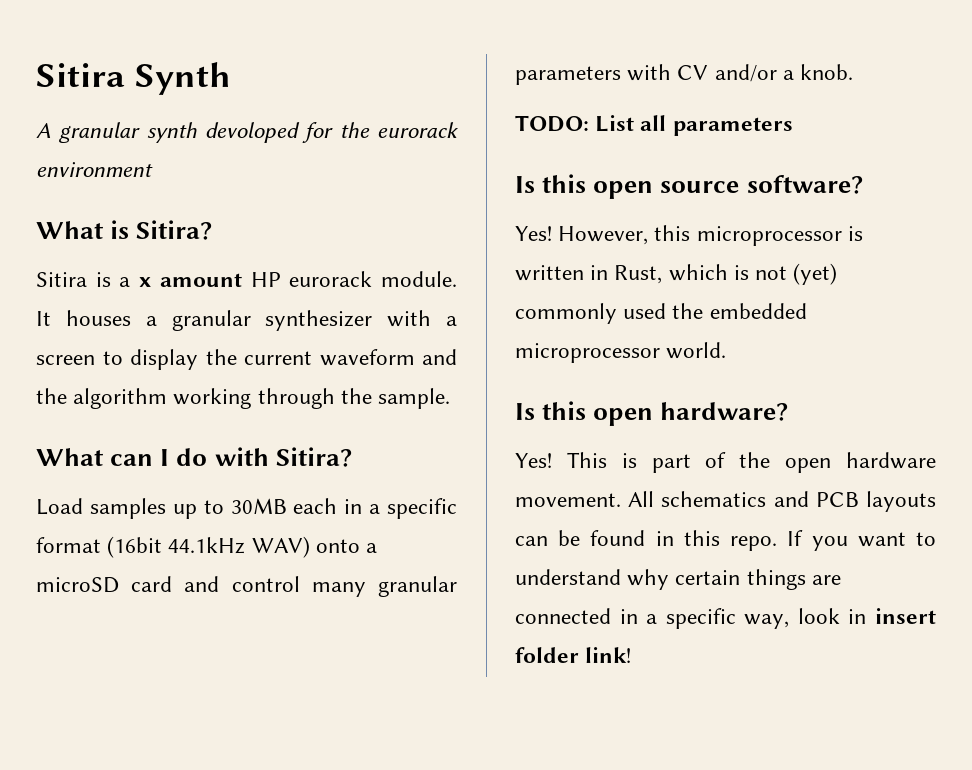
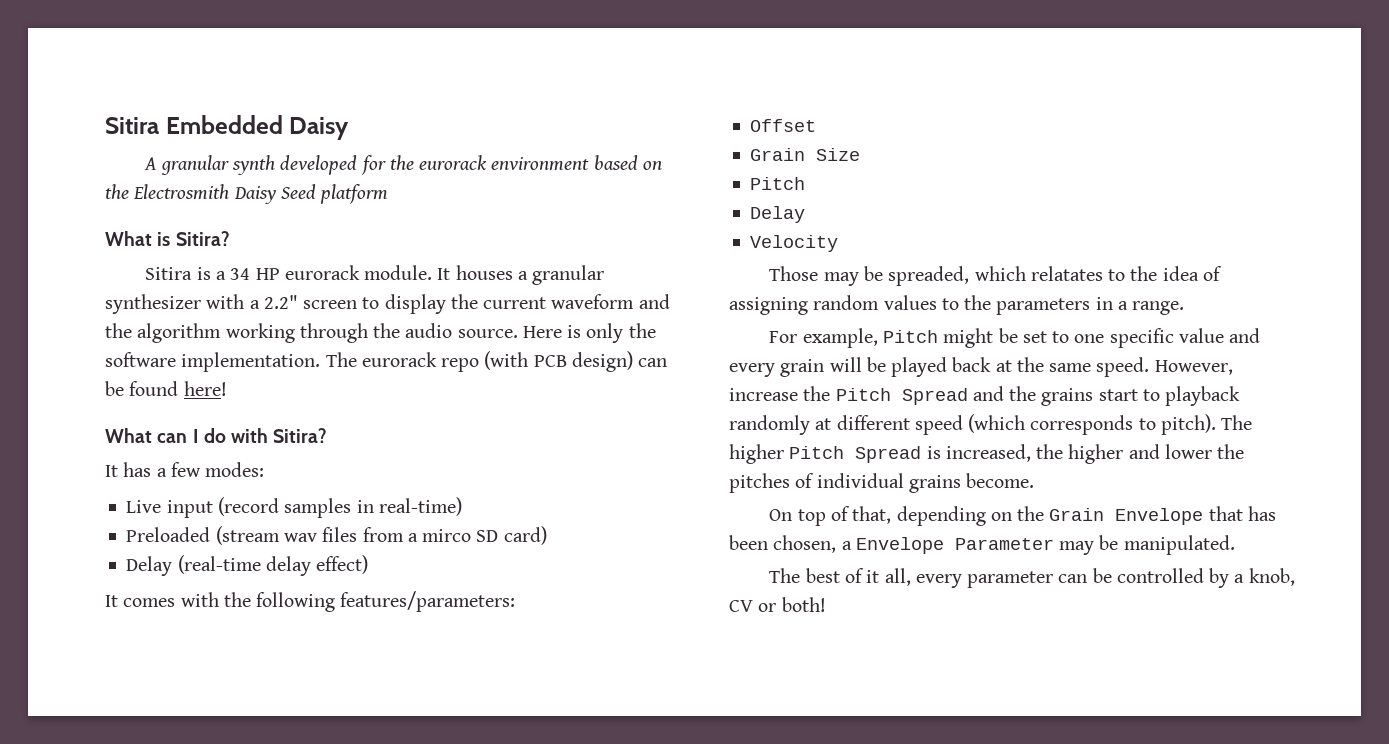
- Sitira Synth
+ Sitira Embedded Daisy
- A granular synth devoloped for the eurorack environment
+ A granular synth developed for the eurorack environment based on the Electrosmith Daisy Seed platform
- Sitira is a x amount HP eurorack module.
+ Sitira is a 34 HP eurorack module.
- It houses a granular synthesizer with a screen to display the current waveform and the algorithm working through the sample.
+ It houses a granular synthesizer with a 2.2" screen to display the current waveform and the algorithm working through the audio source. Here is only the software implementation. The eurorack repo (with PCB design) can be found here!
- Load samples up to 30MB each in a specific format (16bit 44.1kHz WAV) onto a microSD card and control many granular parameters with CV and/or a knob.
- TODO: List all parameters
- Is this open source software?
- Yes! However, this microprocessor is written in Rust, which is not (yet) commonly used the embedded microprocessor world.
- Is this open hardware?
- Yes! This is part of the open hardware movement. All schematics and PCB layouts can be found in this repo. If you want to understand why certain things are connected in a specific way, look in insert folder link!
+ It has a few modes:
+ Live input (record samples in real-time)
+ Preloaded (stream wav files from a mirco SD card)
+ Delay (real-time delay effect)
+ It comes with the following features/parameters:
+ Offset
+ Grain Size
+ Pitch
+ Delay
+ Velocity
+ Those may be spreaded, which relatates to the idea of assigning random values to the parameters in a range.
+ For example, Pitch might be set to one specific value and every grain will be played back at the same speed. However, increase the Pitch Spread and the grains start to playback randomly at different speed (which corresponds to pitch). The higher Pitch Spread is increased, the higher and lower the pitches of individual grains become.
+ On top of that, depending on the Grain Envelope that has been chosen, a Envelope Parameter may be manipulated.
+ The best of it all, every parameter can be controlled by a knob, CV or both!

